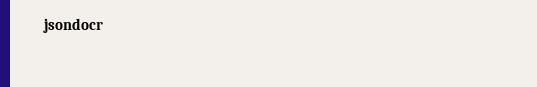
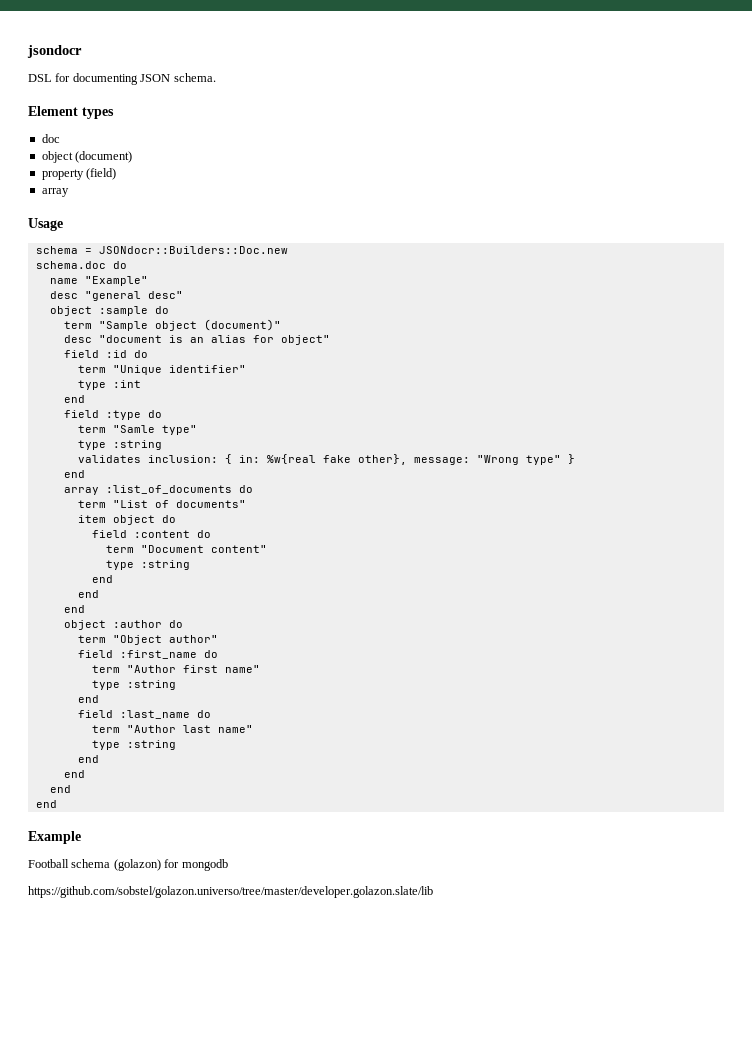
+ DSL for documenting JSON schema.
+ Element types
+ doc
+ object (document)
+ property (field)
+ array
+ Usage
+ schema = JSONdocr::Builders::Doc.new
+ schema.doc do
+ name "Example"
+ desc "general desc"
+ object :sample do
+ term "Sample object (document)"
+ desc "document is an alias for object"
+ field :id do
+ term "Unique identifier"
+ type :int
+ end
+ field :type do
+ term "Samle type"
+ type :string
+ validates inclusion: { in: %w{real fake other}, message: "Wrong type" }
+ end
+ array :list_of_documents do
+ term "List of documents"
+ item object do
+ field :content do
+ term "Document content"
+ type :string
+ end
+ end
+ end
+ object :author do
+ term "Object author"
+ field :first_name do
+ term "Author first name"
+ type :string
+ end
+ field :last_name do
+ term "Author last name"
+ type :string
+ end
+ end
+ end
+ end
+ Example
+ Football schema (golazon) for mongodb
+ https://github.com/sobstel/golazon.universo/tree/master/developer.golazon.slate/lib

